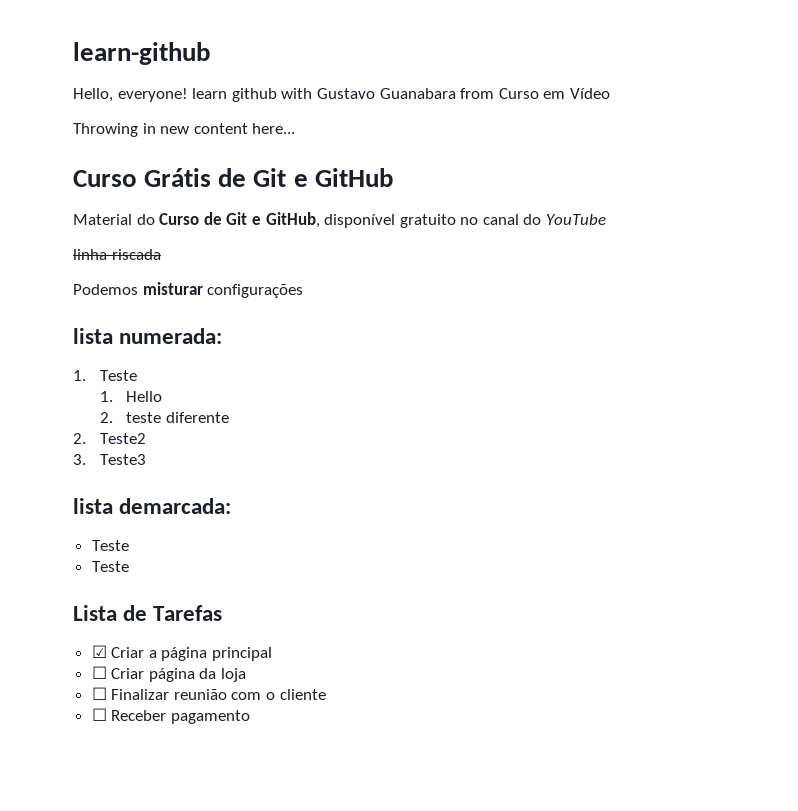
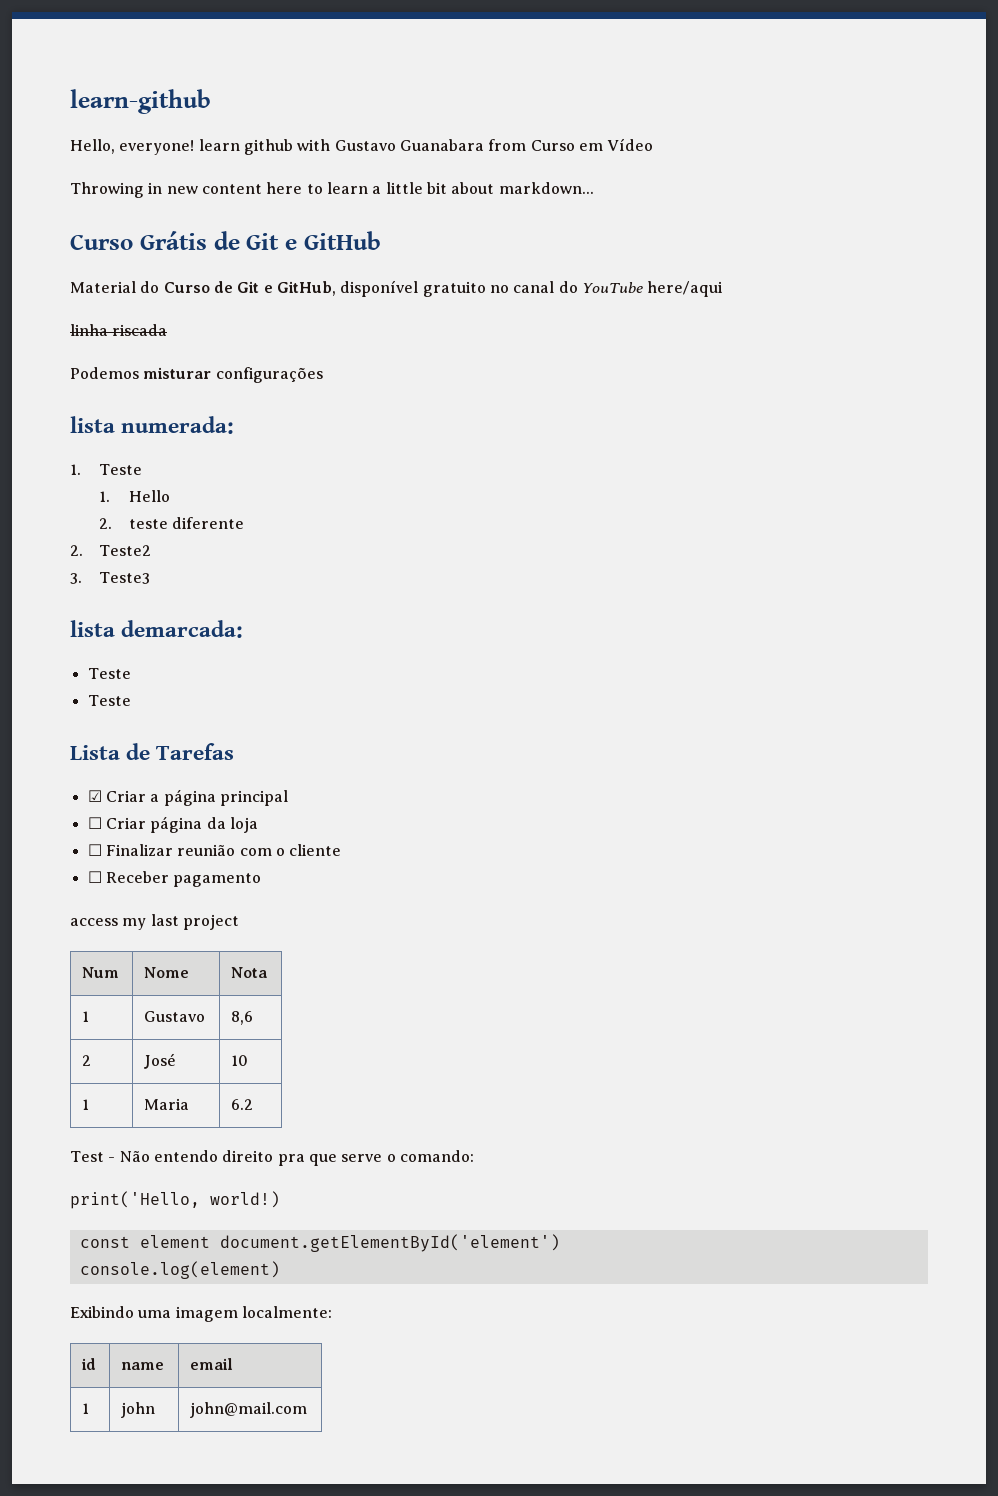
- Throwing in new content here...
+ Throwing in new content here to learn a little bit about markdown...
- Material do Curso de Git e GitHub, disponível gratuito no canal do YouTube
+ Material do Curso de Git e GitHub, disponível gratuito no canal do YouTube here/aqui
+ access my last project
+ Num | Nome | Nota
+ 1 | Gustavo | 8,6
+ 2 | José | 10
+ 1 | Maria | 6.2
+ Test - Não entendo direito pra que serve o comando:
+ print('Hello, world!)
+ const element document.getElementById('element')
+ console.log(element)
+ Exibindo uma imagem localmente:
+ id | name | email
+ 1 | john | john@mail.com

